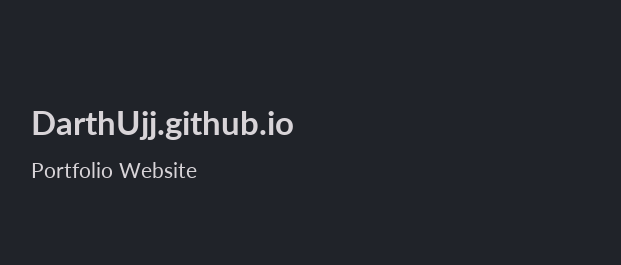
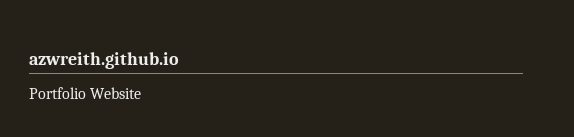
- DarthUjj.github.io
+ azwreith.github.io

